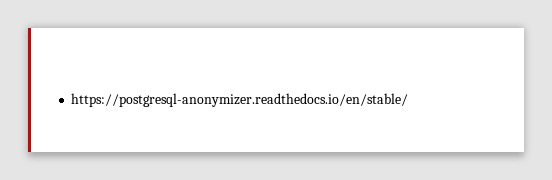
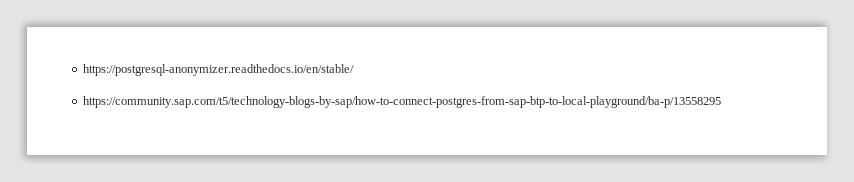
+ https://community.sap.com/t5/technology-blogs-by-sap/how-to-connect-postgres-from-sap-btp-to-local-playground/ba-p/13558295

